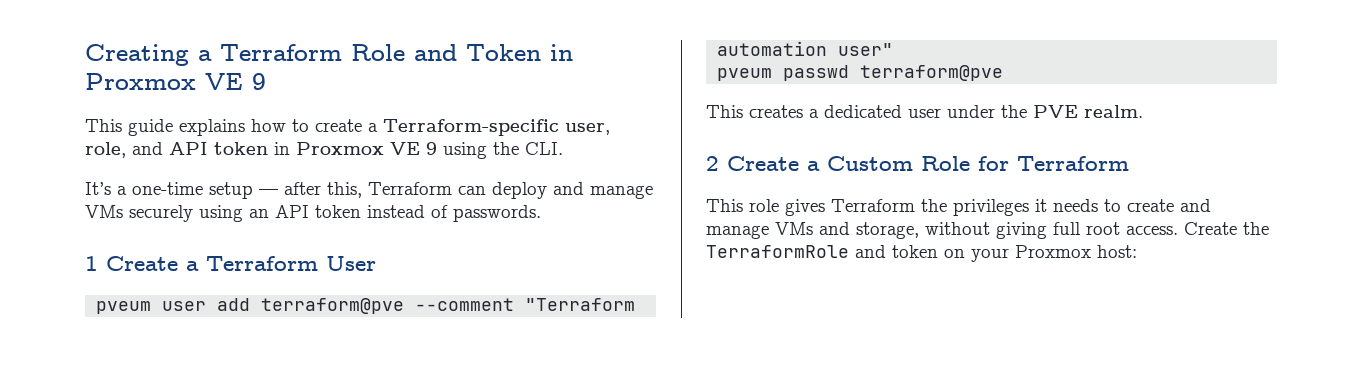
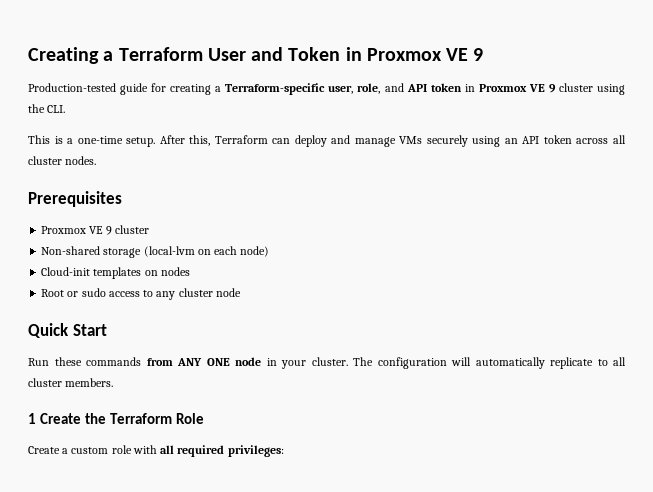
- Creating a Terraform Role and Token in Proxmox VE 9
+ Creating a Terraform User and Token in Proxmox VE 9
- This guide explains how to create a Terraform-specific user, role, and API token in Proxmox VE 9 using the CLI.
+ Production-tested guide for creating a Terraform-specific user, role, and API token in Proxmox VE 9 cluster using the CLI.
- It’s a one-time setup — after this, Terraform can deploy and manage VMs securely using an API token instead of passwords.
- 1 Create a Terraform User
- pveum user add terraform@pve --comment "Terraform automation user"
- pveum passwd terraform@pve
- This creates a dedicated user under the PVE realm.
- 2 Create a Custom Role for Terraform
- This role gives Terraform the privileges it needs to create and manage VMs and storage, without giving full root access. Create the TerraformRole and token on your Proxmox host:
+ This is a one-time setup. After this, Terraform can deploy and manage VMs securely using an API token across all cluster nodes.
+ Prerequisites
+ Proxmox VE 9 cluster
+ Non-shared storage (local-lvm on each node)
+ Cloud-init templates on nodes
+ Root or sudo access to any cluster node
+ Quick Start
+ Run these commands from ANY ONE node in your cluster. The configuration will automatically replicate to all cluster members.
+ 1 Create the Terraform Role
+ Create a custom role with all required privileges:

